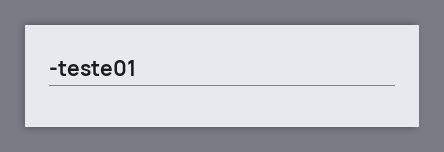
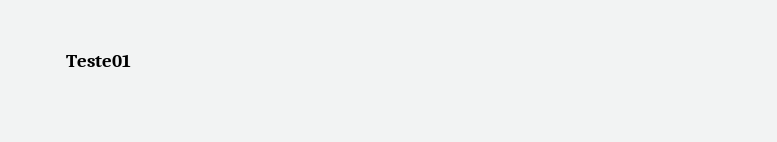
- -teste01
+ Teste01

